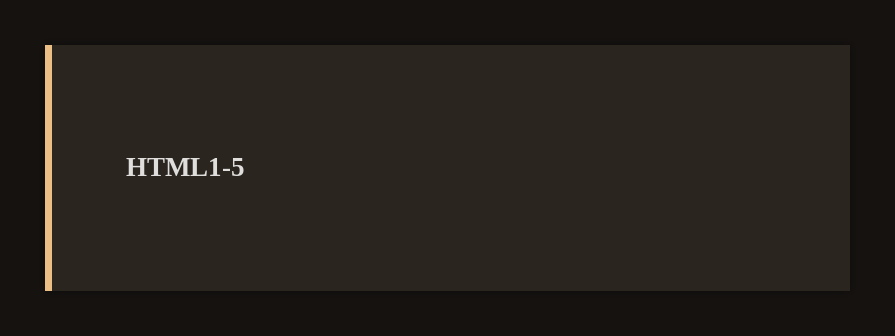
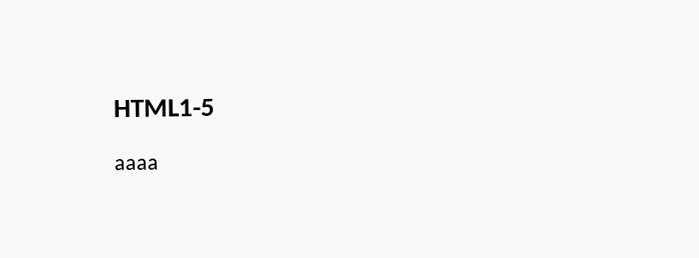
+ aaaa

